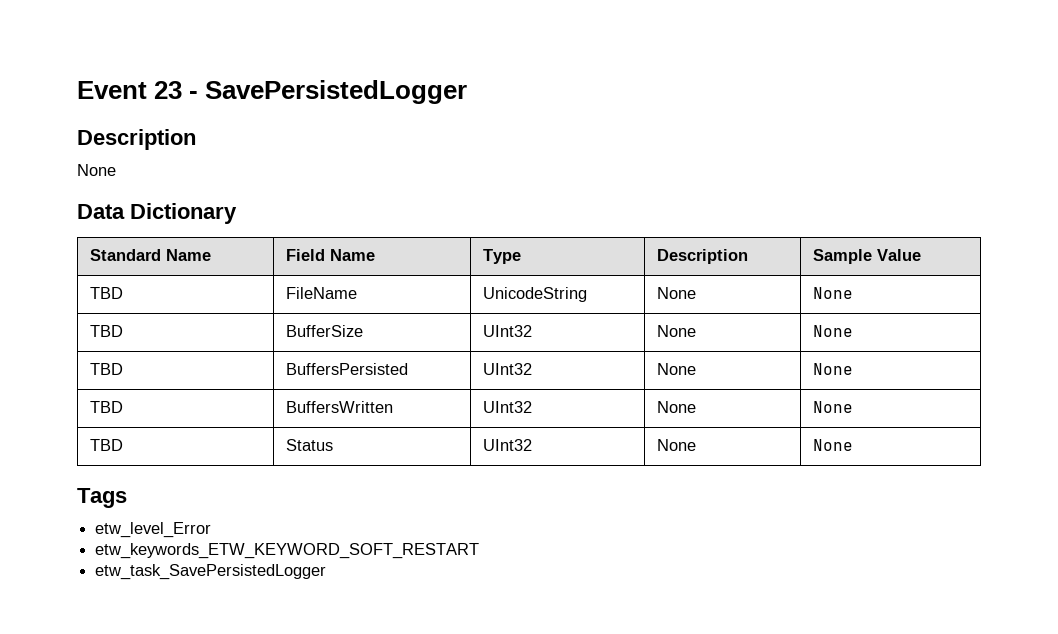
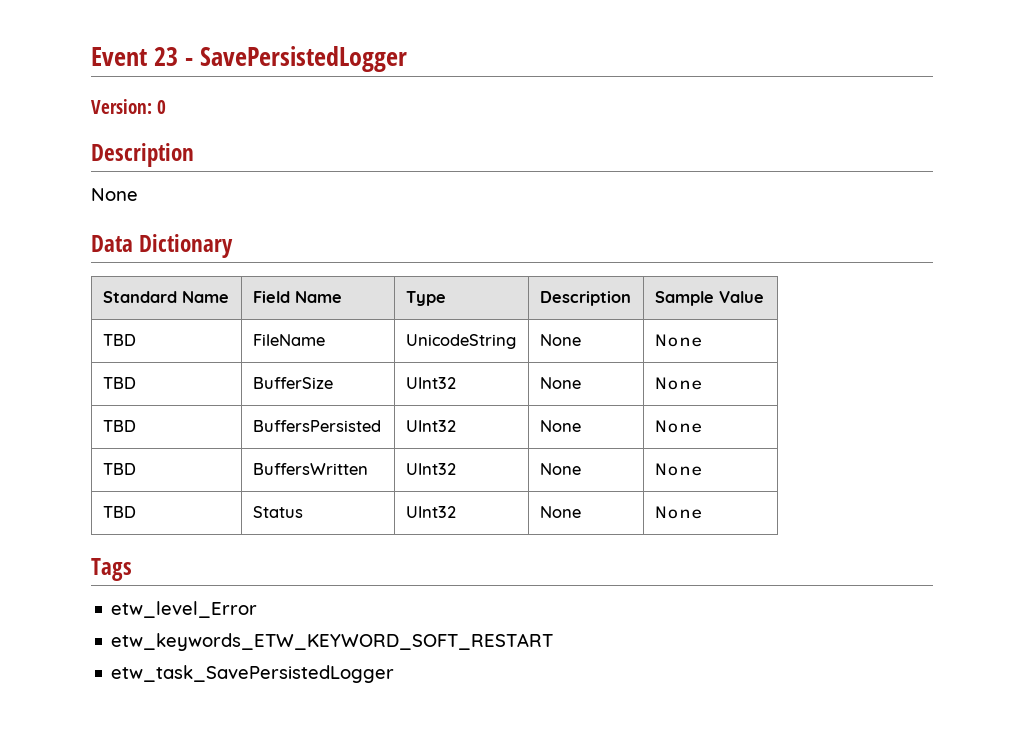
+ Version: 0

